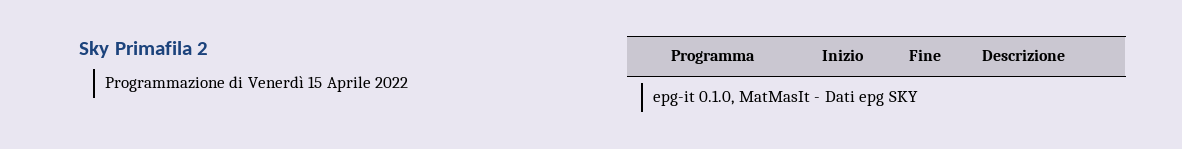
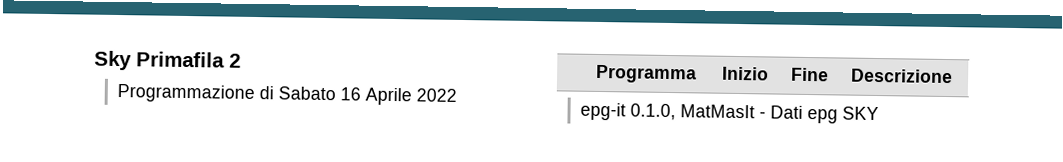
- Programmazione di Venerdì 15 Aprile 2022
+ Programmazione di Sabato 16 Aprile 2022

